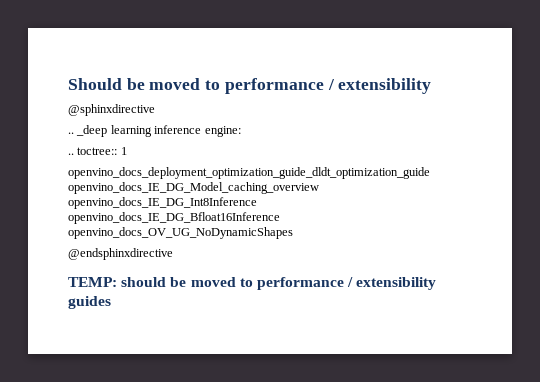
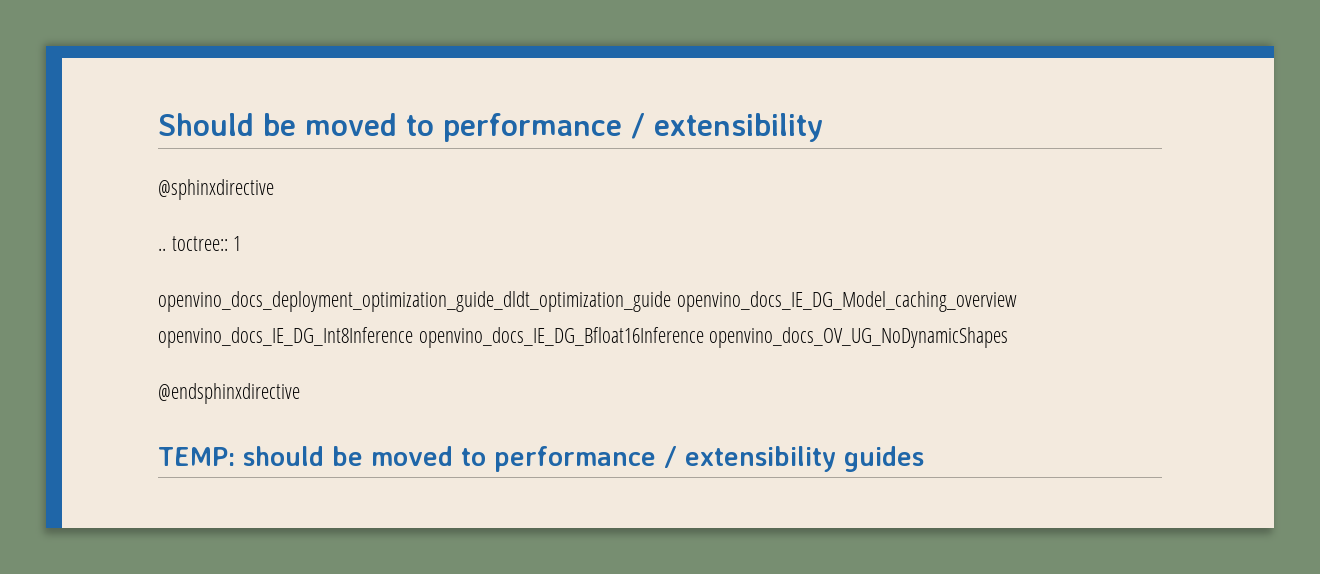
- .. _deep learning inference engine:

